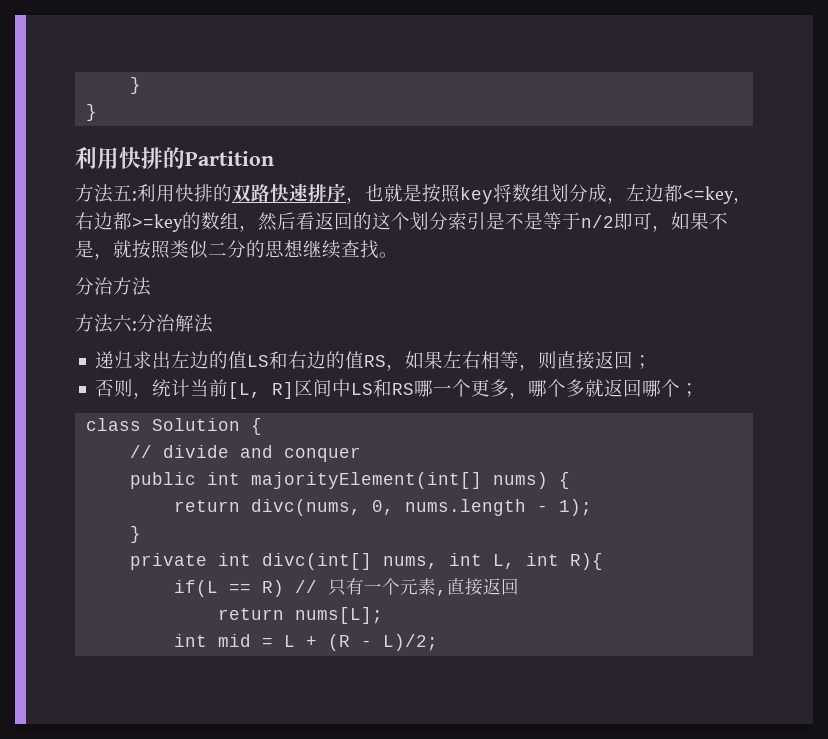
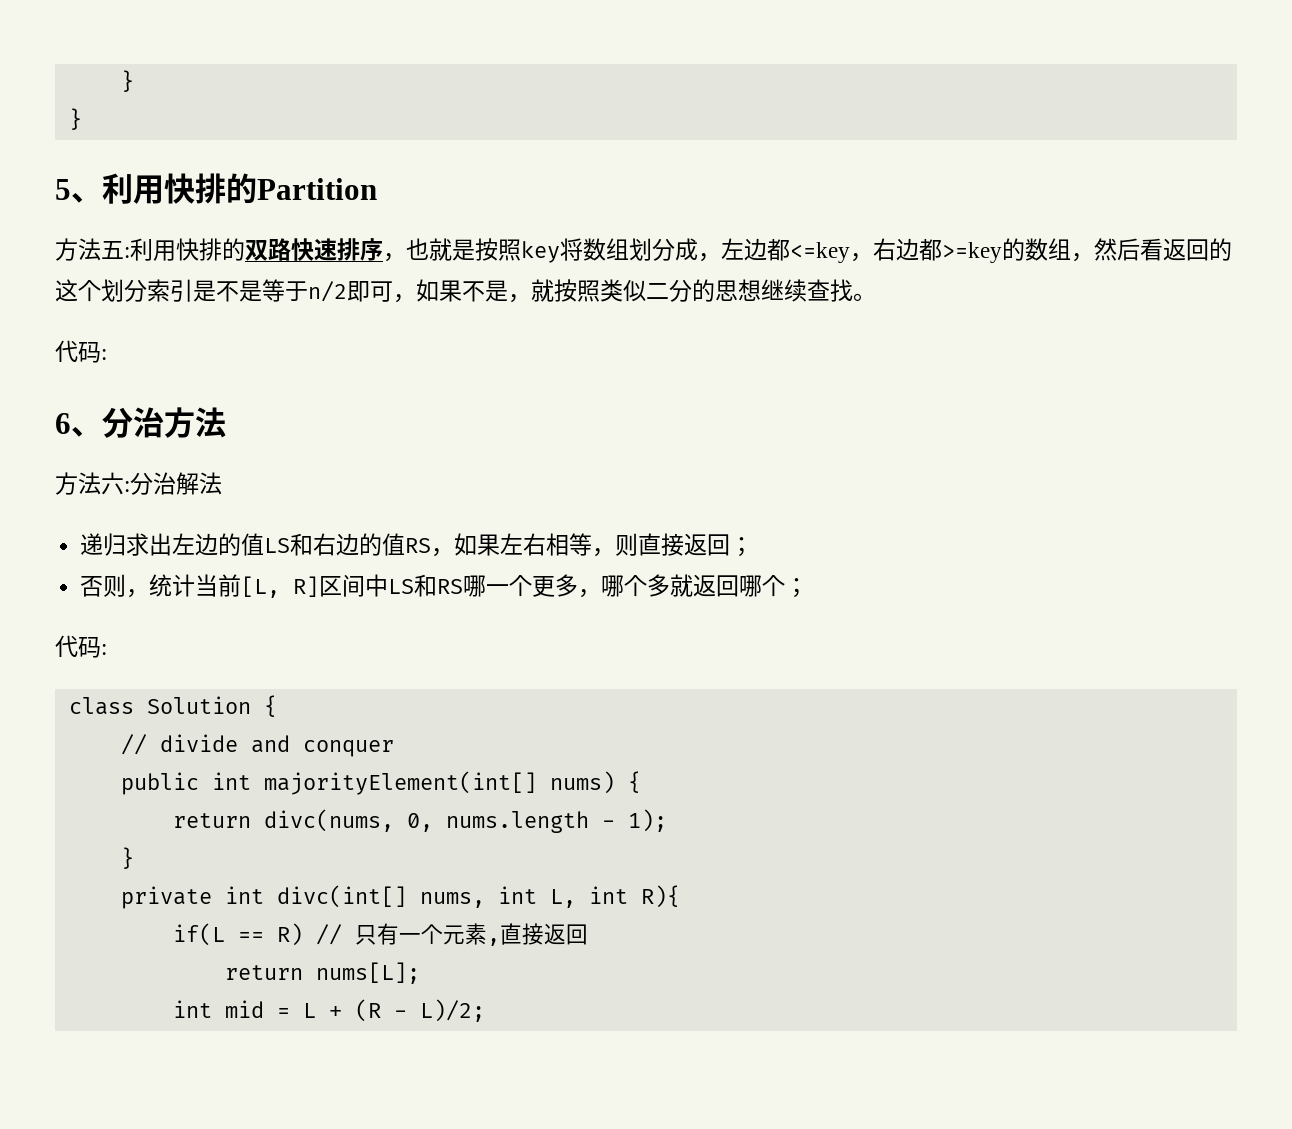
- 利用快排的Partition
+ 5、利用快排的Partition
  方法五:利用快排的双路快速排序，也就是按照key将数组划分成，左边都<=key，右边都>=key的数组，然后看返回的这个划分索引是不是等于n/2即可，如果不是，就按照类似二分的思想继续查找。
- 分治方法
+ 代码:
+ 6、分治方法
  否则，统计当前[L, R]区间中LS和RS哪一个更多，哪个多就返回哪个；
+ 代码:

